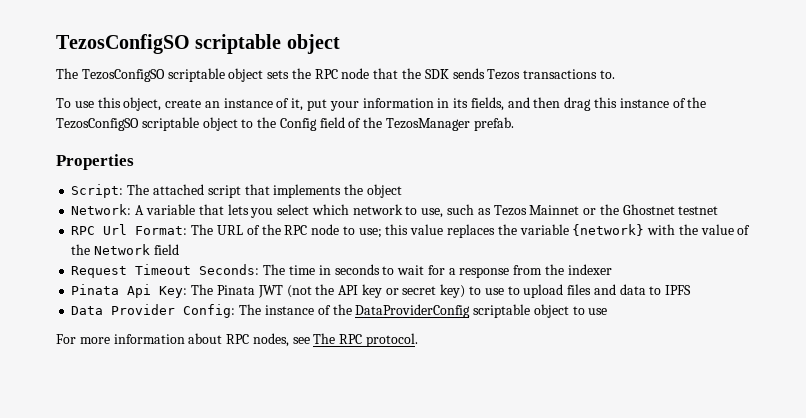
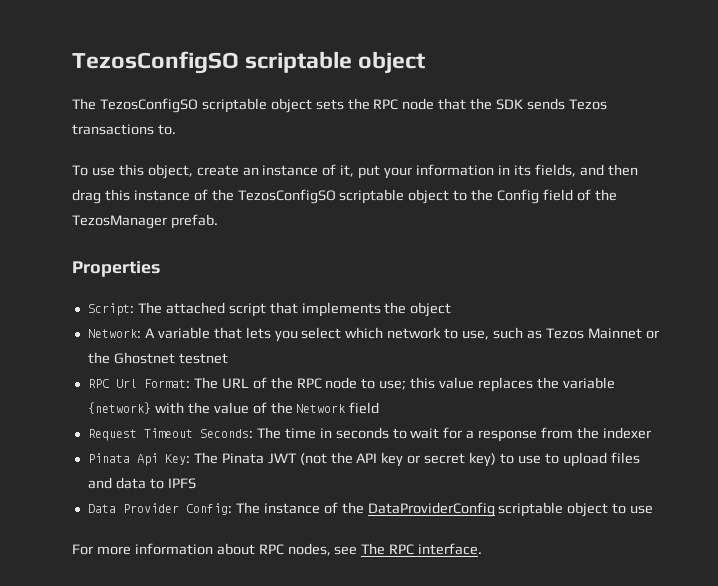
- For more information about RPC nodes, see The RPC protocol.
+ For more information about RPC nodes, see The RPC interface.

